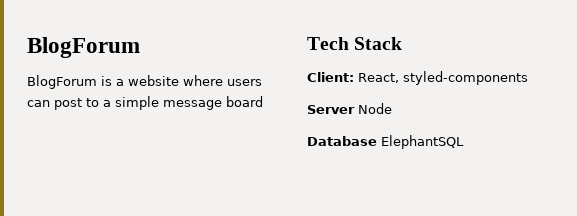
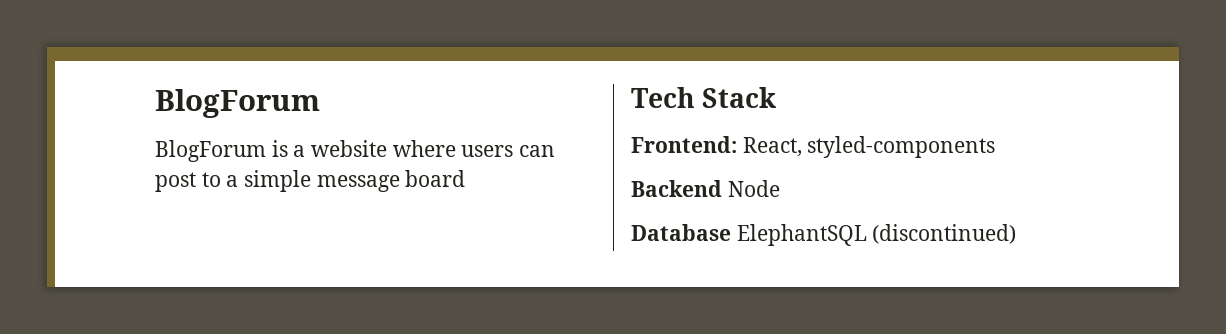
- Client: React, styled-components
+ Frontend: React, styled-components
- Server Node
+ Backend Node
- Database ElephantSQL
+ Database ElephantSQL (discontinued)

